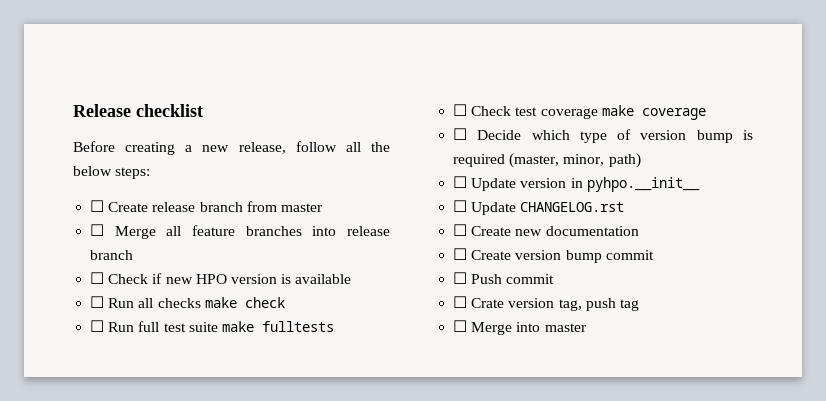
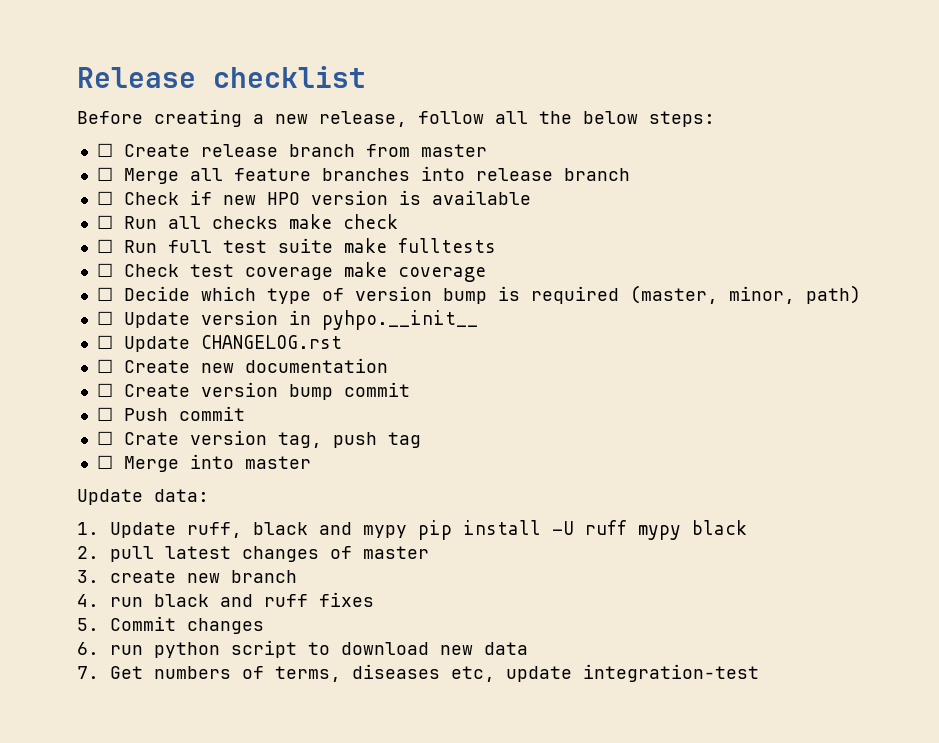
+ Update data:
+ 1. Update ruff, black and mypy pip install -U ruff mypy black
+ 2. pull latest changes of master
+ 3. create new branch
+ 4. run black and ruff fixes
+ 5. Commit changes
+ 6. run python script to download new data
+ 7. Get numbers of terms, diseases etc, update integration-test

